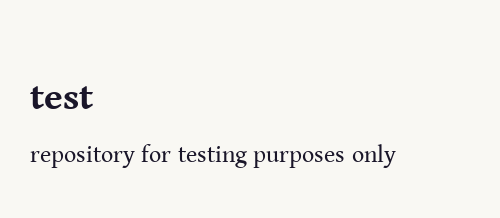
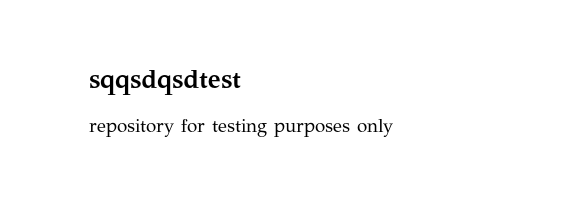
- test
+ sqqsdqsdtest

